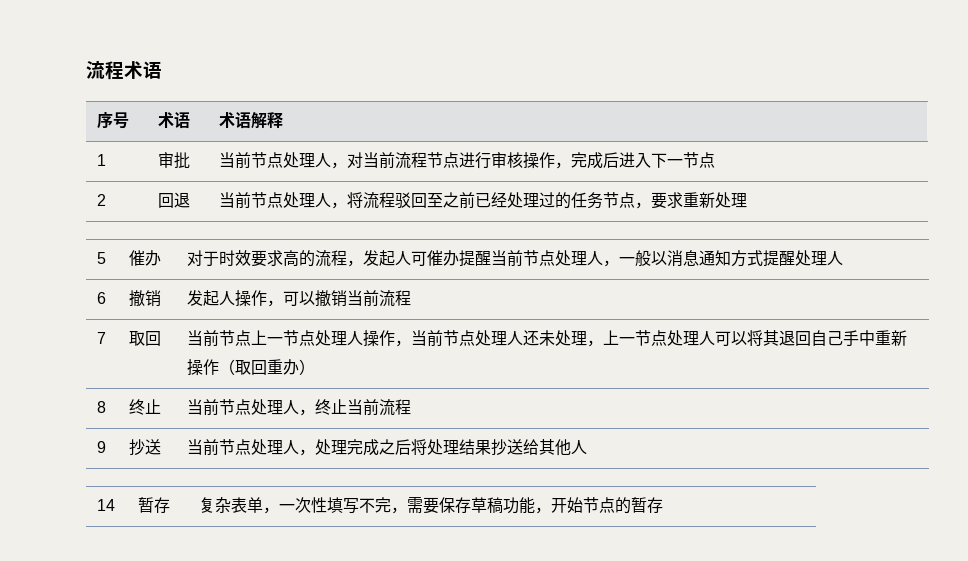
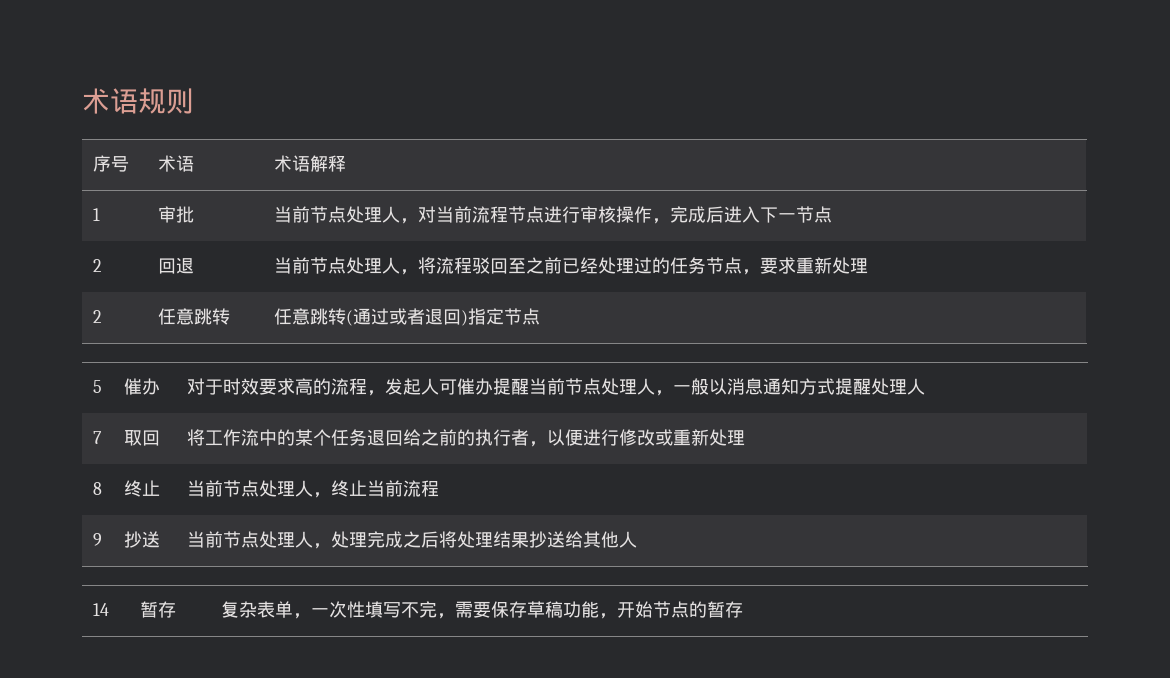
- 流程术语
+ 术语规则
+ 2 | 任意跳转 | 任意跳转(通过或者退回)指定节点
- 6 | 撤销 | 发起人操作，可以撤销当前流程
- 7 | 取回 | 当前节点上一节点处理人操作，当前节点处理人还未处理，上一节点处理人可以将其退回自己手中重新操作（取回重办）
+ 7 | 取回 | 将工作流中的某个任务退回给之前的执行者，以便进行修改或重新处理

